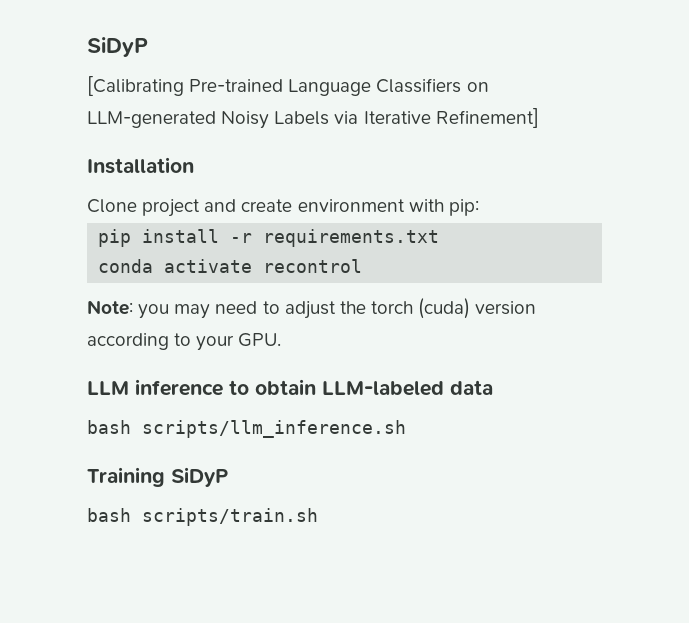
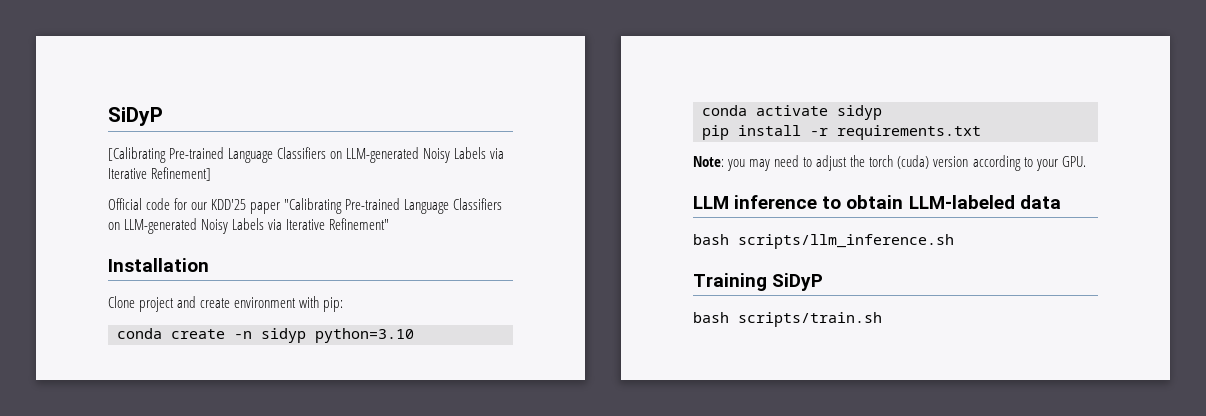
+ Official code for our KDD'25 paper "Calibrating Pre-trained Language Classifiers on LLM-generated Noisy Labels via Iterative Refinement"
+ conda create -n sidyp python=3.10
+ conda activate sidyp
- conda activate recontrol

